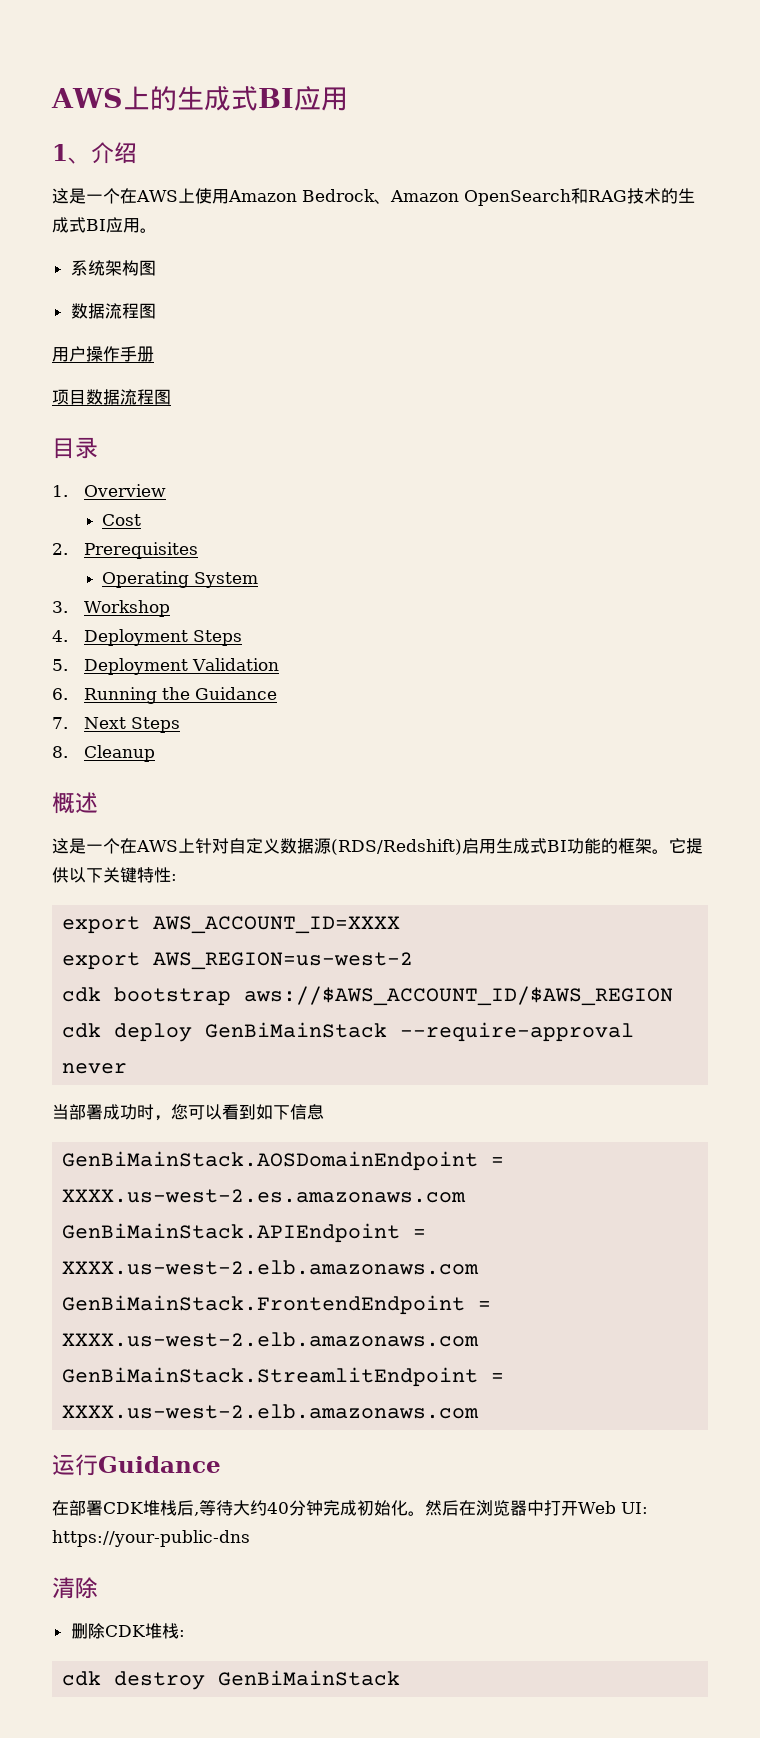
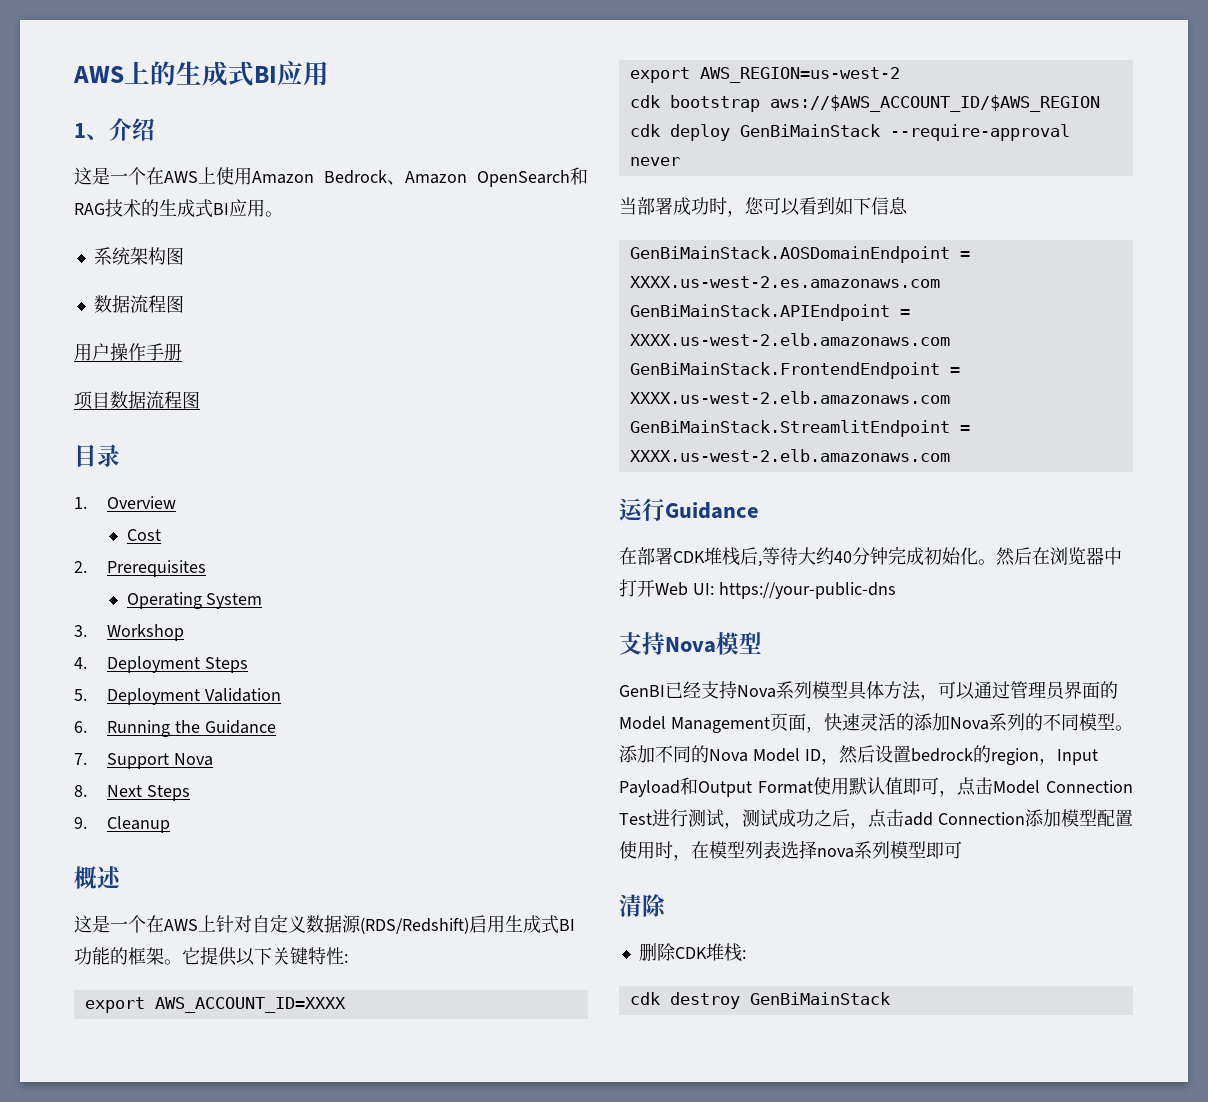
- 7. Next Steps
+ 7. Support Nova
+ 8. Next Steps
- 8. Cleanup
+ 9. Cleanup
+ 支持Nova模型
+ GenBI已经支持Nova系列模型具体方法，可以通过管理员界面的Model Management页面，快速灵活的添加Nova系列的不同模型。添加不同的Nova Model ID，然后设置bedrock的region，Input Payload和Output Format使用默认值即可，点击Model Connection Test进行测试，测试成功之后，点击add Connection添加模型配置使用时，在模型列表选择nova系列模型即可

